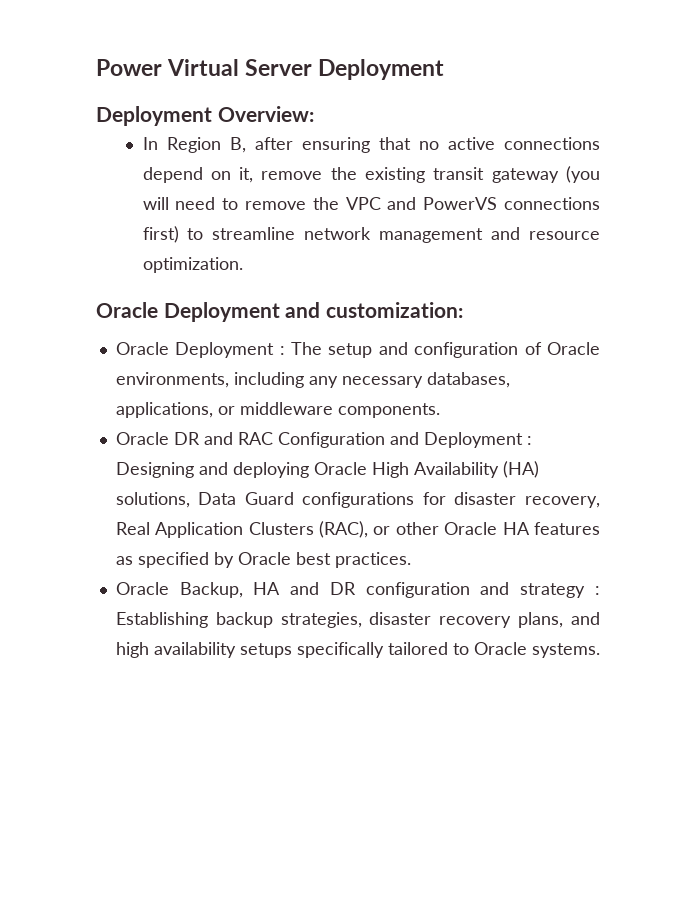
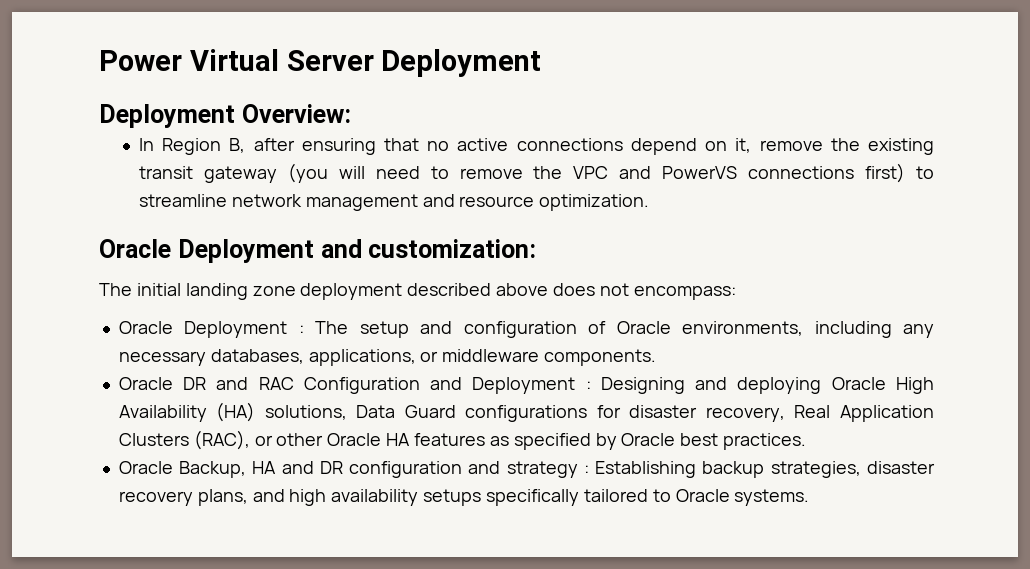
+ The initial landing zone deployment described above does not encompass:

